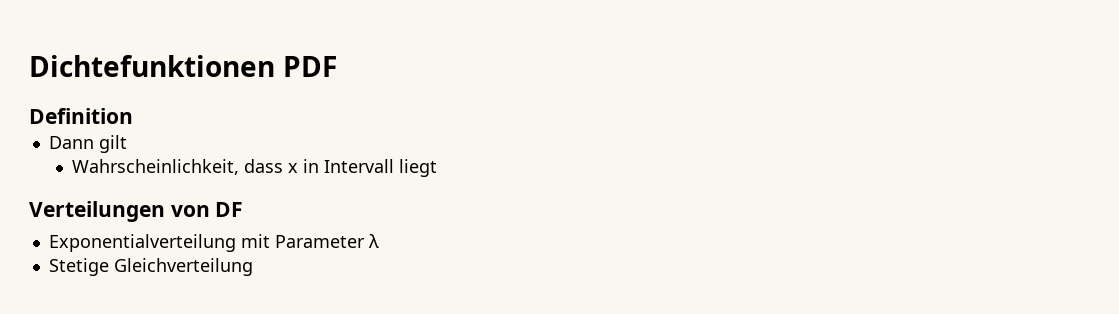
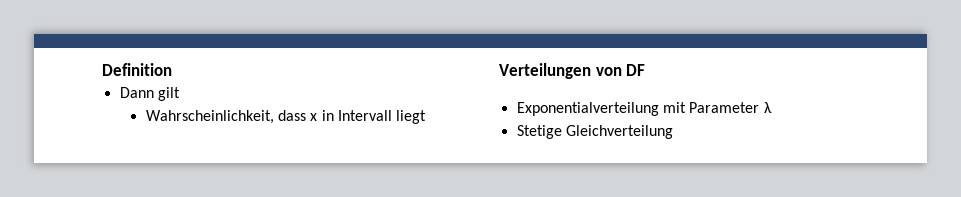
- Dichtefunktionen PDF

